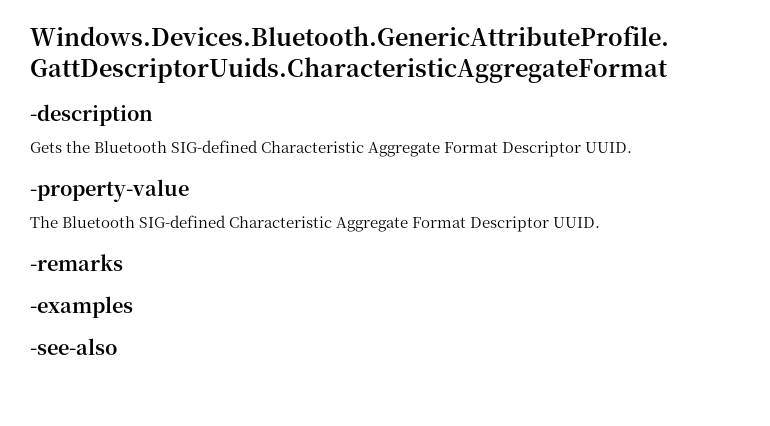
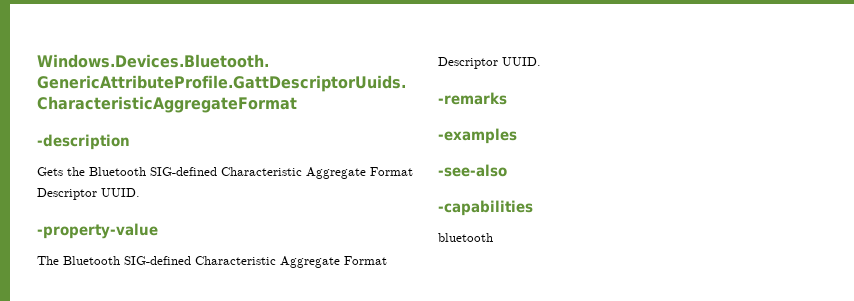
+ -capabilities
+ bluetooth

